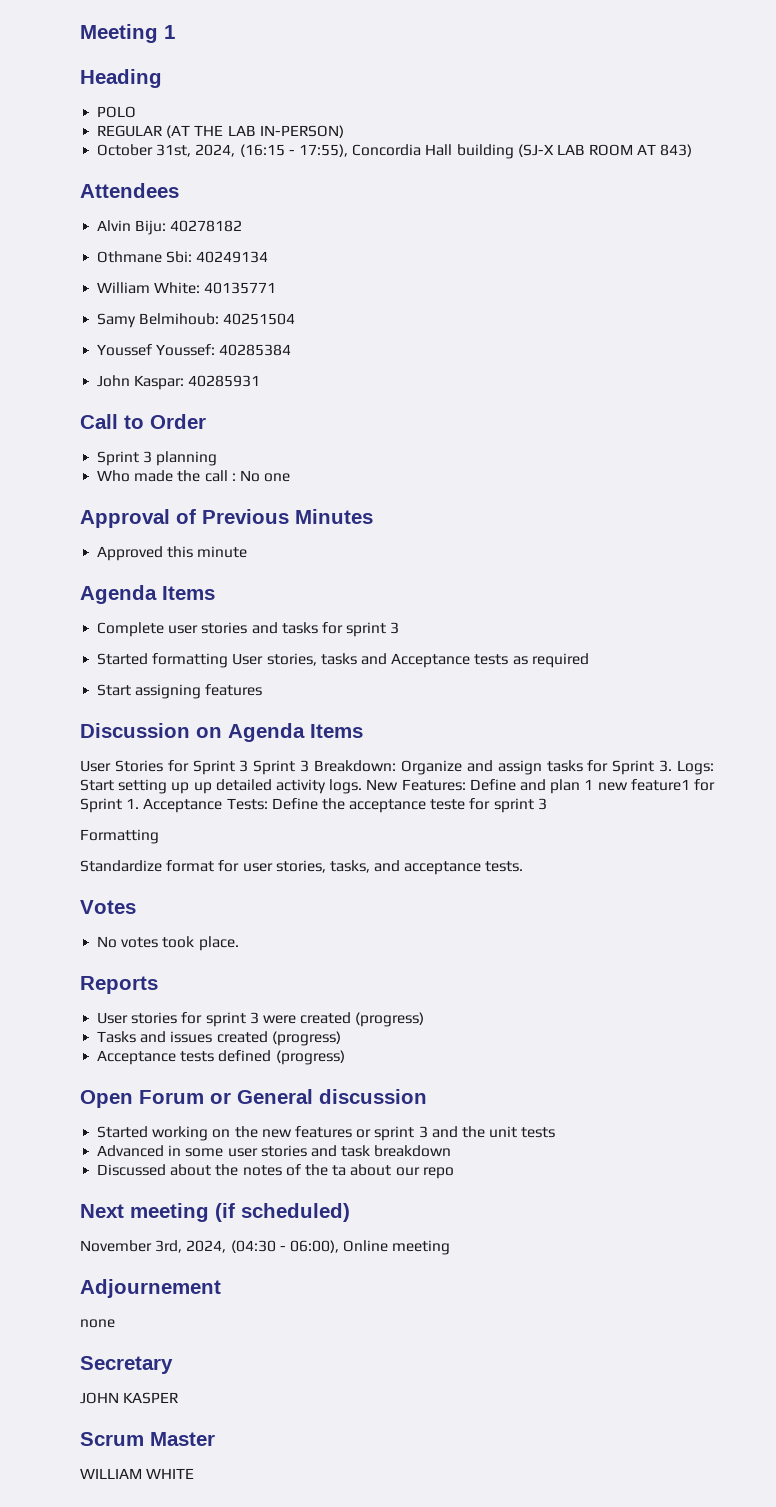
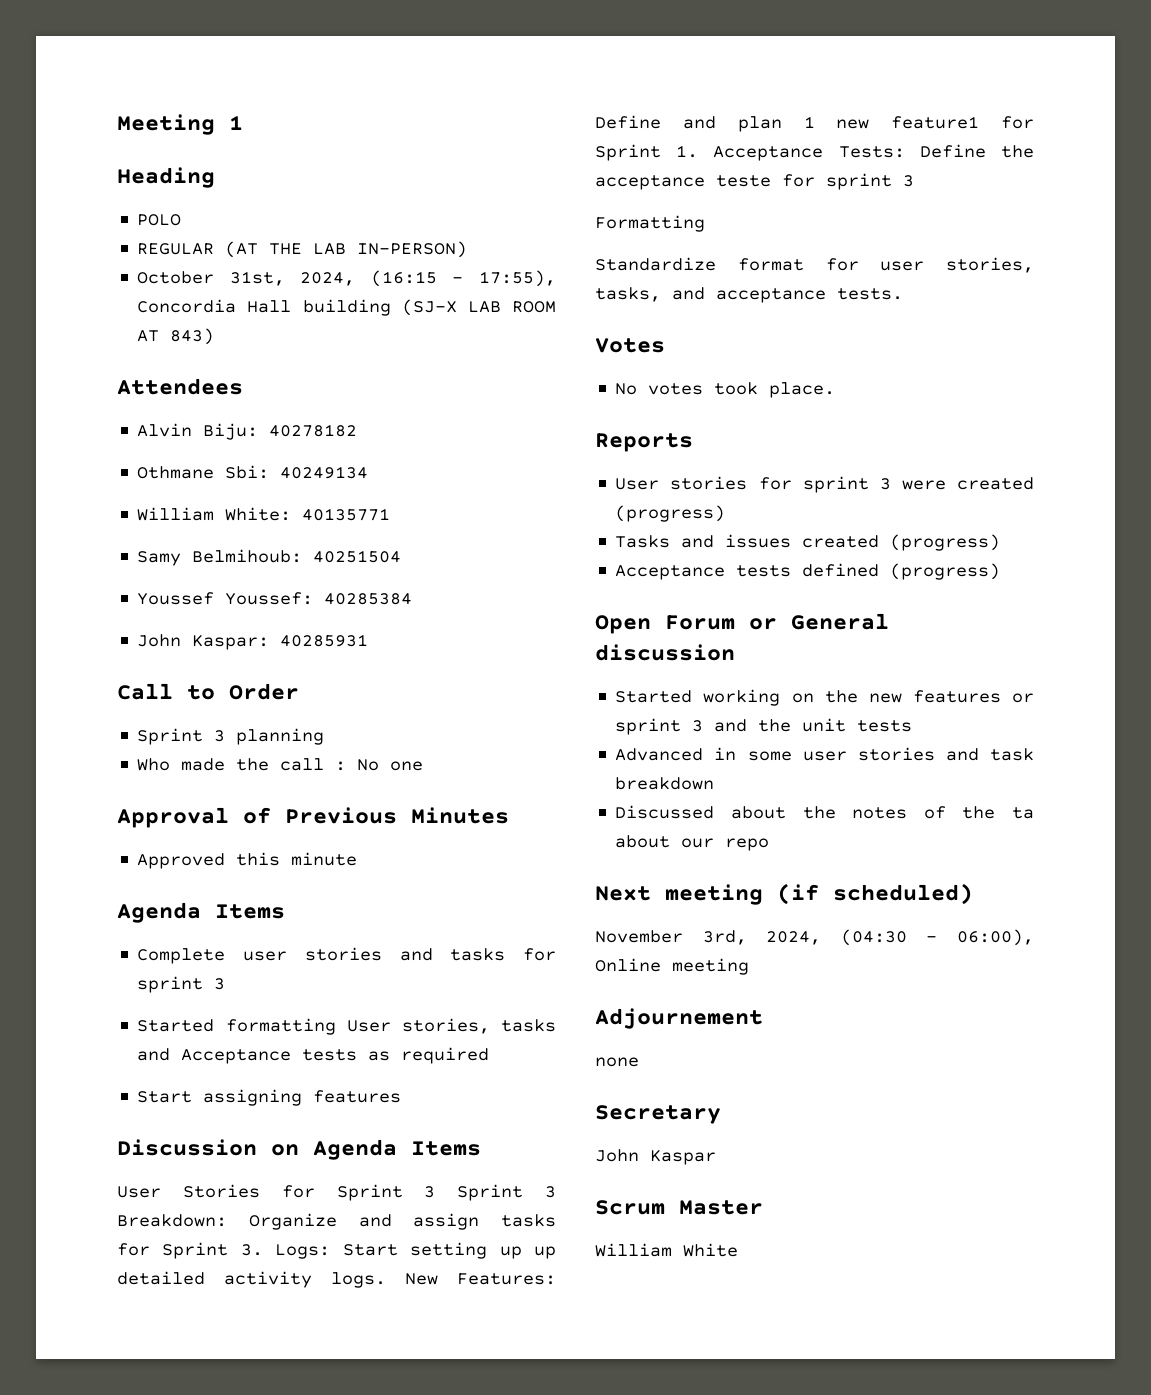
- JOHN KASPER
+ John Kaspar
- WILLIAM WHITE
+ William White

